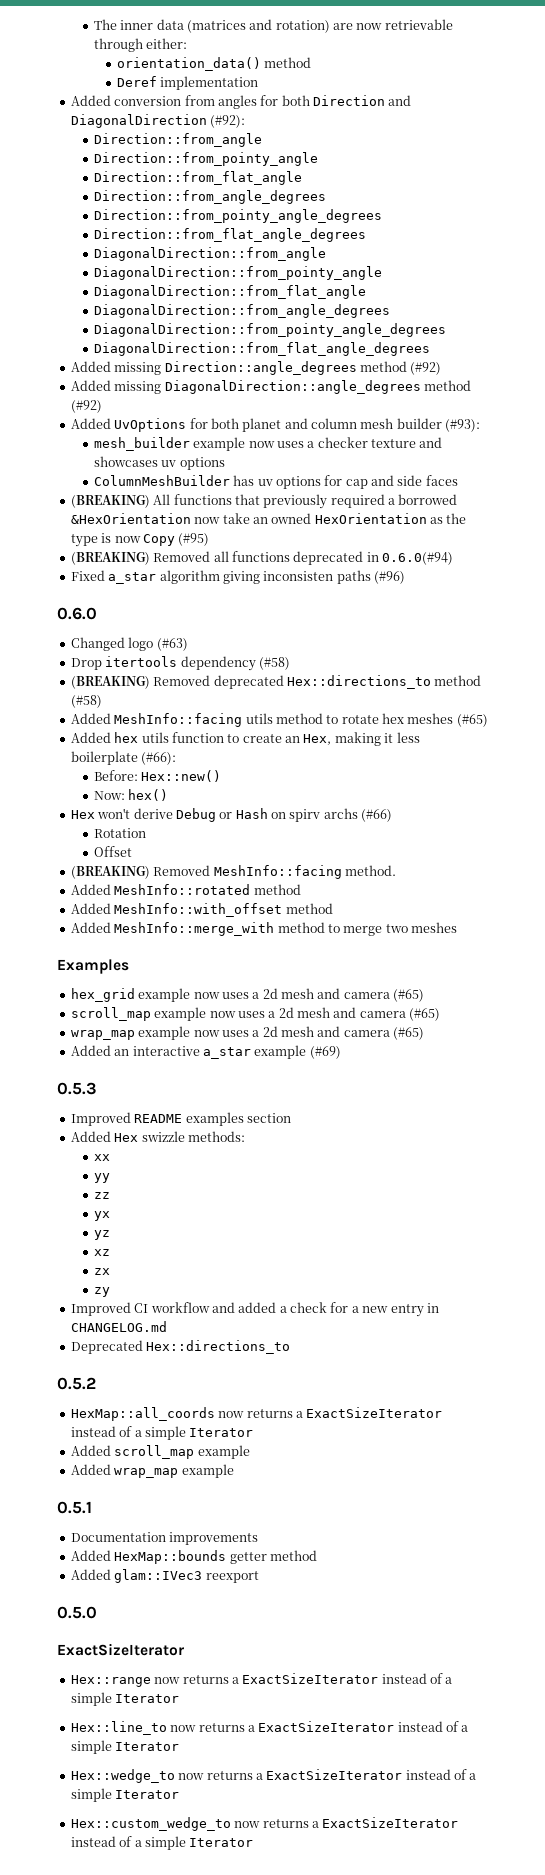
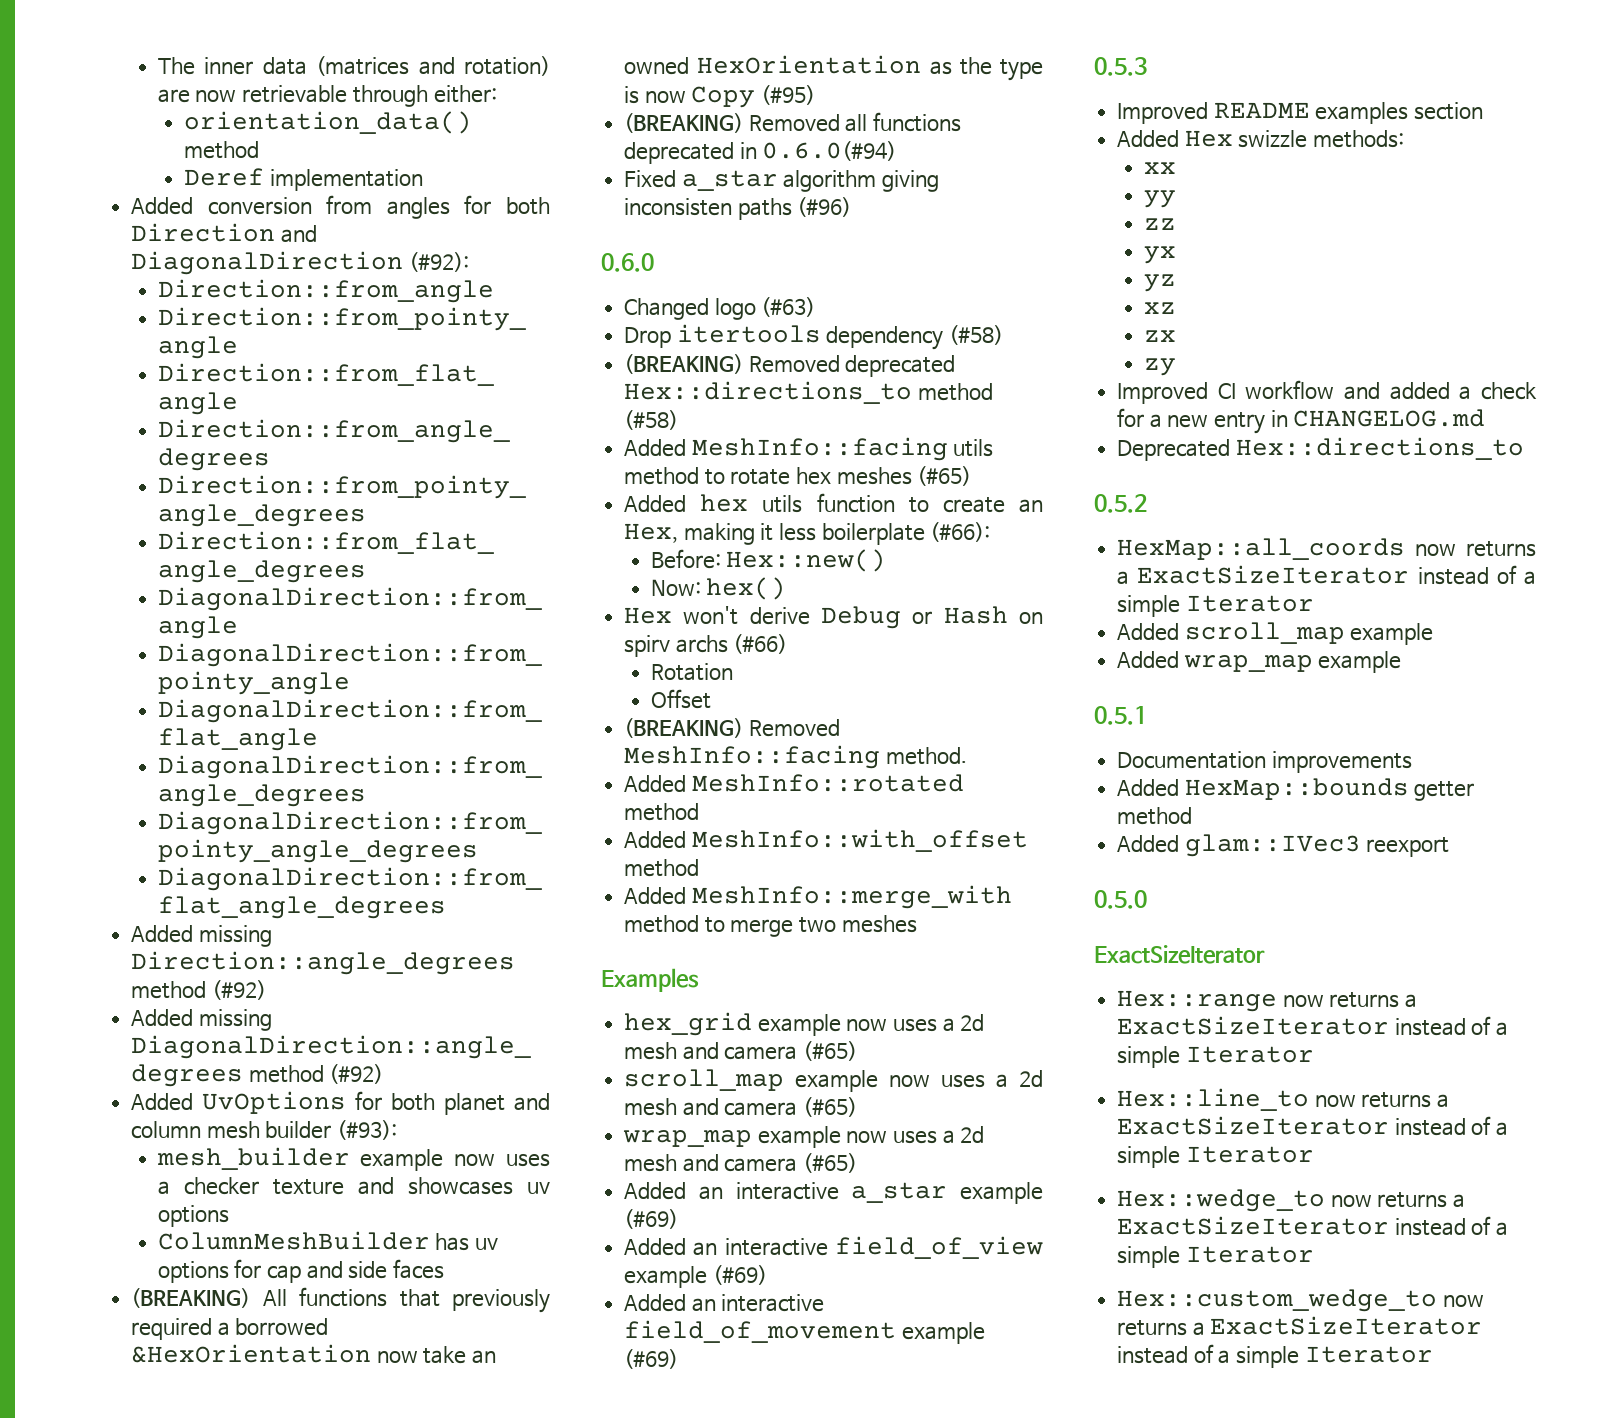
+ Added an interactive field_of_view example (#69)
+ Added an interactive field_of_movement example (#69)

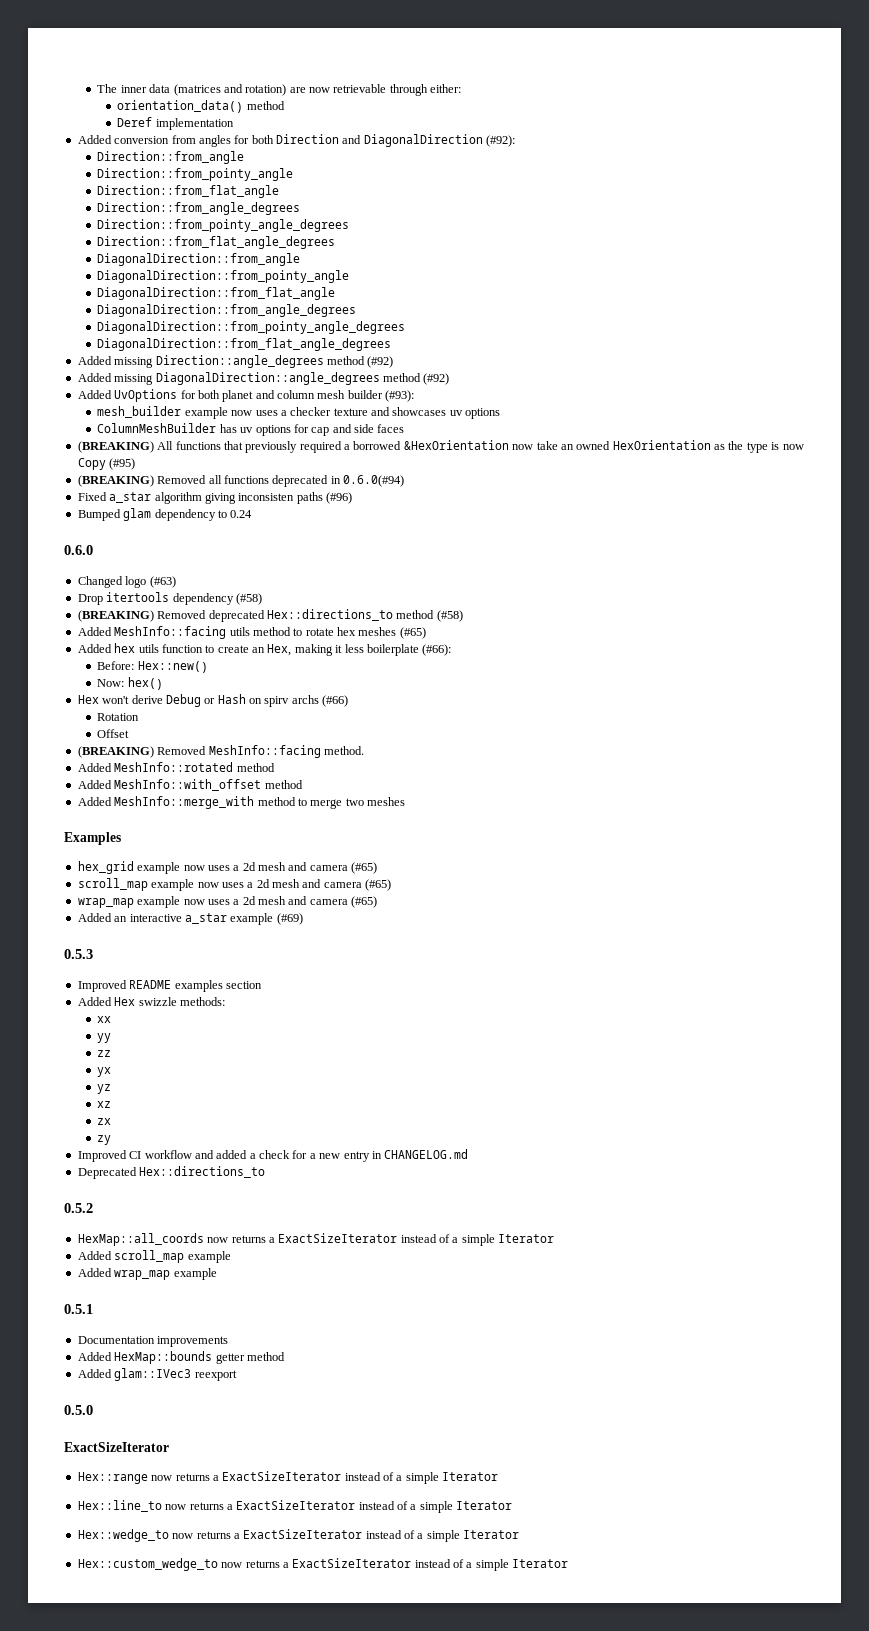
+ Bumped glam dependency to 0.24
- Added an interactive field_of_view example (#69)
- Added an interactive field_of_movement example (#69)

